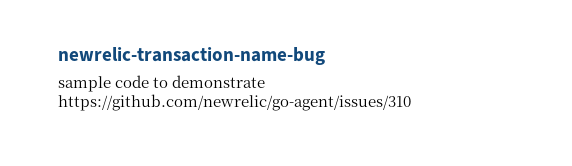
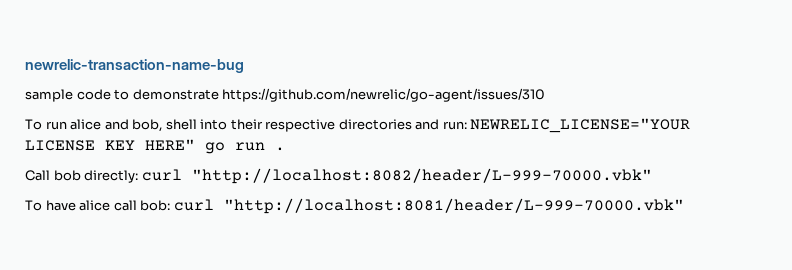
+ To run alice and bob, shell into their respective directories and run: NEWRELIC_LICENSE="YOUR LICENSE KEY HERE" go run .
+ Call bob directly: curl "http://localhost:8082/header/L-999-70000.vbk"
+ To have alice call bob: curl "http://localhost:8081/header/L-999-70000.vbk"

